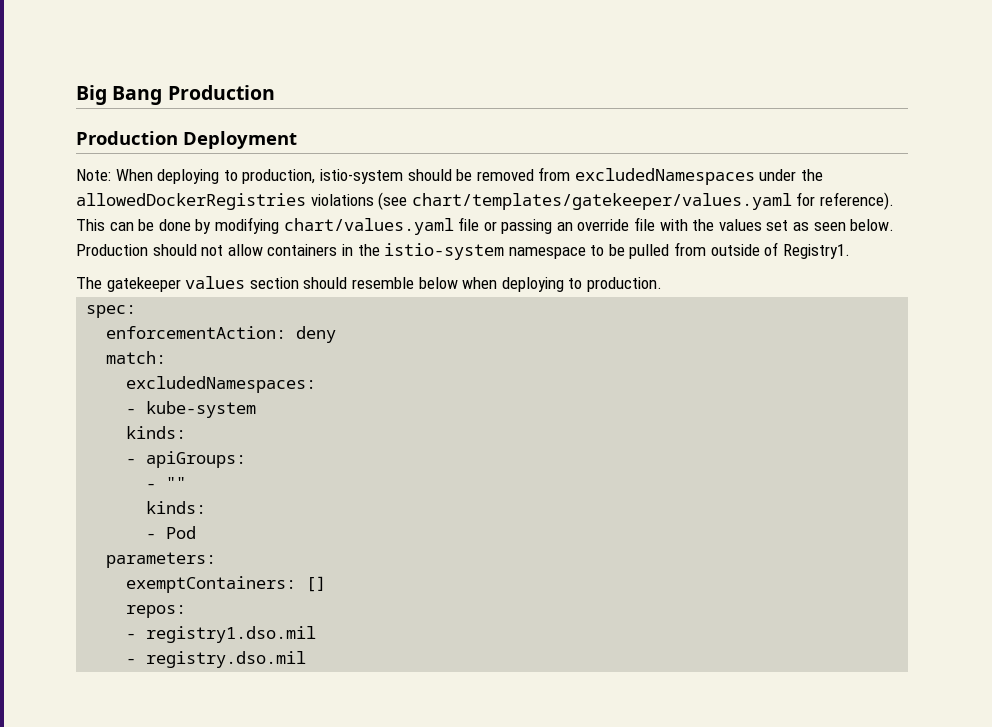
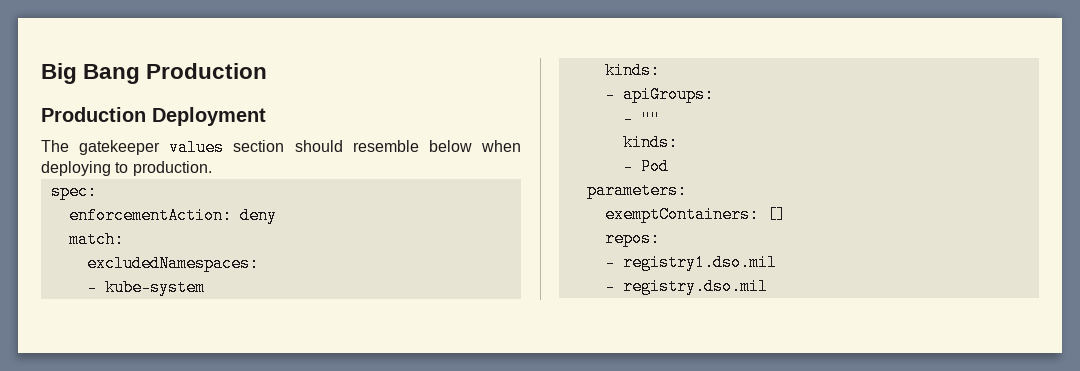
- Note: When deploying to production, istio-system should be removed from excludedNamespaces under the allowedDockerRegistries violations (see chart/templates/gatekeeper/values.yaml for reference). This can be done by modifying chart/values.yaml file or passing an override file with the values set as seen below. Production should not allow containers in the istio-system namespace to be pulled from outside of Registry1.

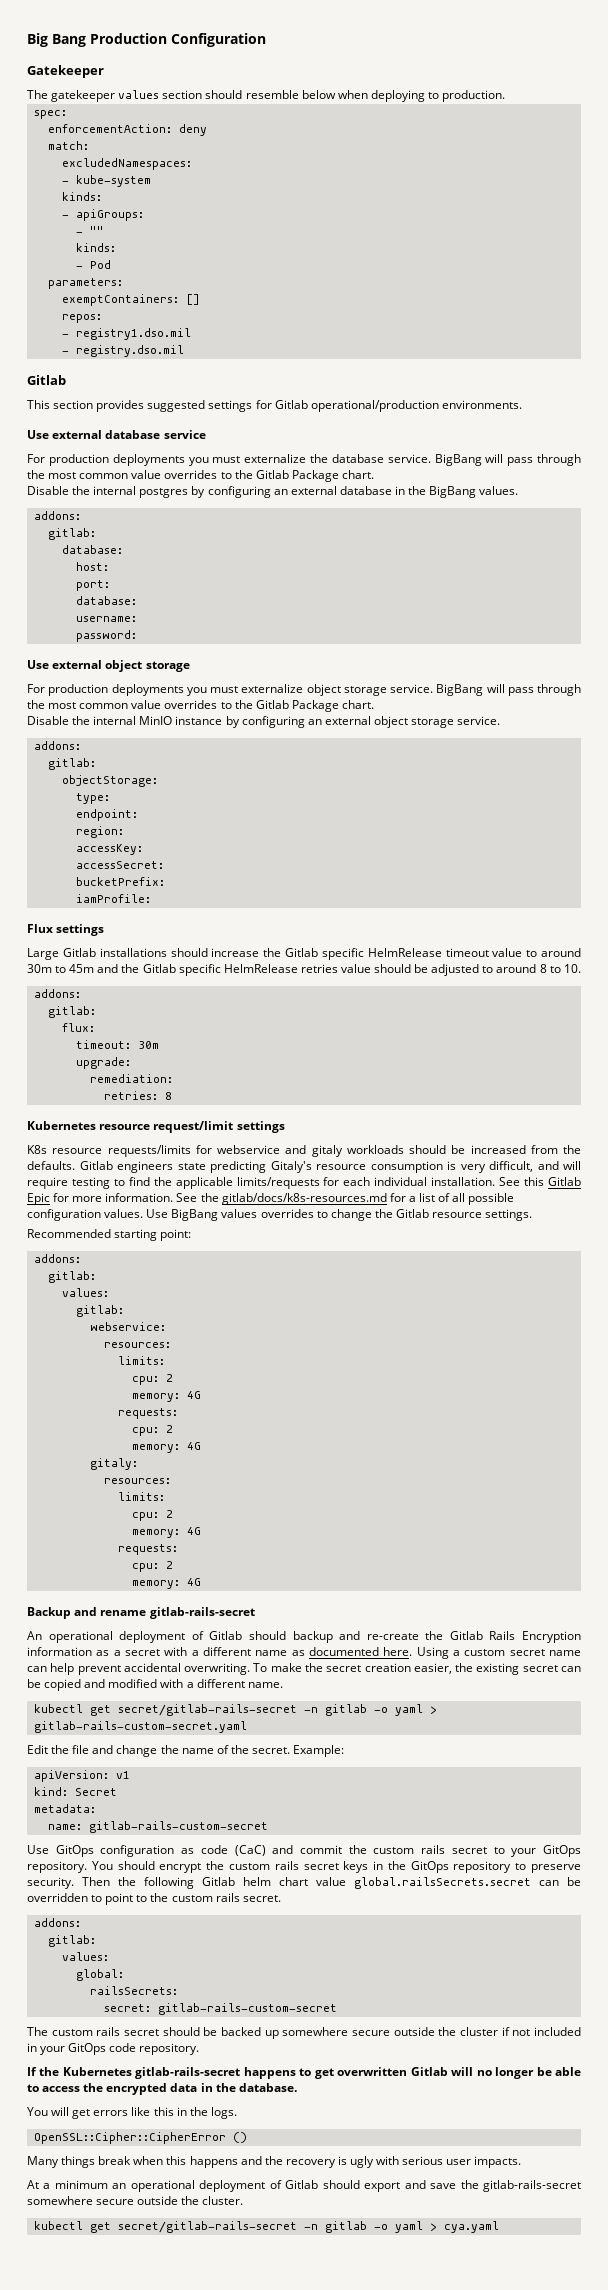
- Big Bang Production
- Production Deployment
+ Big Bang Production Configuration
+ Gatekeeper
  - registry.dso.mil
+ Gitlab
+ This section provides suggested settings for Gitlab operational/production environments.
+ Use external database service
+ For production deployments you must externalize the database service. BigBang will pass through the most common value overrides to the Gitlab Package chart.
+ Disable the internal postgres by configuring an external database in the BigBang values.
+ addons:
+ gitlab:
+ database:
+ host:
+ port:
+ database:
+ username:
+ password:
+ Use external object storage
+ For production deployments you must externalize object storage service. BigBang will pass through the most common value overrides to the Gitlab Package chart.
+ Disable the internal MinIO instance by configuring an external object storage service.
+ addons:
+ gitlab:
+ objectStorage:
+ type:
+ endpoint:
+ region:
+ accessKey:
+ accessSecret:
+ bucketPrefix:
+ iamProfile:
+ Flux settings
+ Large Gitlab installations should increase the Gitlab specific HelmRelease timeout value to around 30m to 45m and the Gitlab specific HelmRelease retries value should be adjusted to around 8 to 10.
+ addons:
+ gitlab:
+ flux:
+ timeout: 30m
+ upgrade:
+ remediation:
+ retries: 8
+ Kubernetes resource request/limit settings
+ K8s resource requests/limits for webservice and gitaly workloads should be increased from the defaults. Gitlab engineers state predicting Gitaly's resource consumption is very difficult, and will require testing to find the applicable limits/requests for each individual installation. See this Gitlab Epic for more information. See the gitlab/docs/k8s-resources.md for a list of all possible configuration values. Use BigBang values overrides to change the Gitlab resource settings.
+ Recommended starting point:
+ addons:
+ gitlab:
+ values:
+ gitlab:
+ webservice:
+ resources:
+ limits:
+ cpu: 2
+ memory: 4G
+ requests:
+ cpu: 2
+ memory: 4G
+ gitaly:
+ resources:
+ limits:
+ cpu: 2
+ memory: 4G
+ requests:
+ cpu: 2
+ memory: 4G
+ Backup and rename gitlab-rails-secret
+ An operational deployment of Gitlab should backup and re-create the Gitlab Rails Encryption information as a secret with a different name as documented here. Using a custom secret name can help prevent accidental overwriting. To make the secret creation easier, the existing secret can be copied and modified with a different name.
+ kubectl get secret/gitlab-rails-secret -n gitlab -o yaml > gitlab-rails-custom-secret.yaml
+ Edit the file and change the name of the secret. Example:
+ apiVersion: v1
+ kind: Secret
+ metadata:
+ name: gitlab-rails-custom-secret
+ Use GitOps configuration as code (CaC) and commit the custom rails secret to your GitOps repository. You should encrypt the custom rails secret keys in the GitOps repository to preserve security. Then the following Gitlab helm chart value global.railsSecrets.secret can be overridden to point to the custom rails secret.
+ addons:
+ gitlab:
+ values:
+ global:
+ railsSecrets:
+ secret: gitlab-rails-custom-secret
+ The custom rails secret should be backed up somewhere secure outside the cluster if not included in your GitOps code repository.
+ If the Kubernetes gitlab-rails-secret happens to get overwritten Gitlab will no longer be able to access the encrypted data in the database.
+ You will get errors like this in the logs.
+ OpenSSL::Cipher::CipherError ()
+ Many things break when this happens and the recovery is ugly with serious user impacts.
+ At a minimum an operational deployment of Gitlab should export and save the gitlab-rails-secret somewhere secure outside the cluster.
+ kubectl get secret/gitlab-rails-secret -n gitlab -o yaml > cya.yaml

